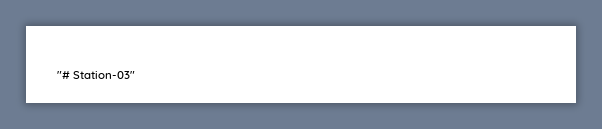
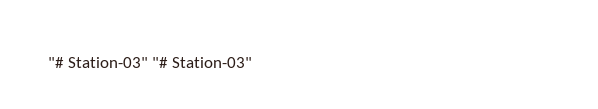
- "# Station-03"
+ "# Station-03" "# Station-03"

